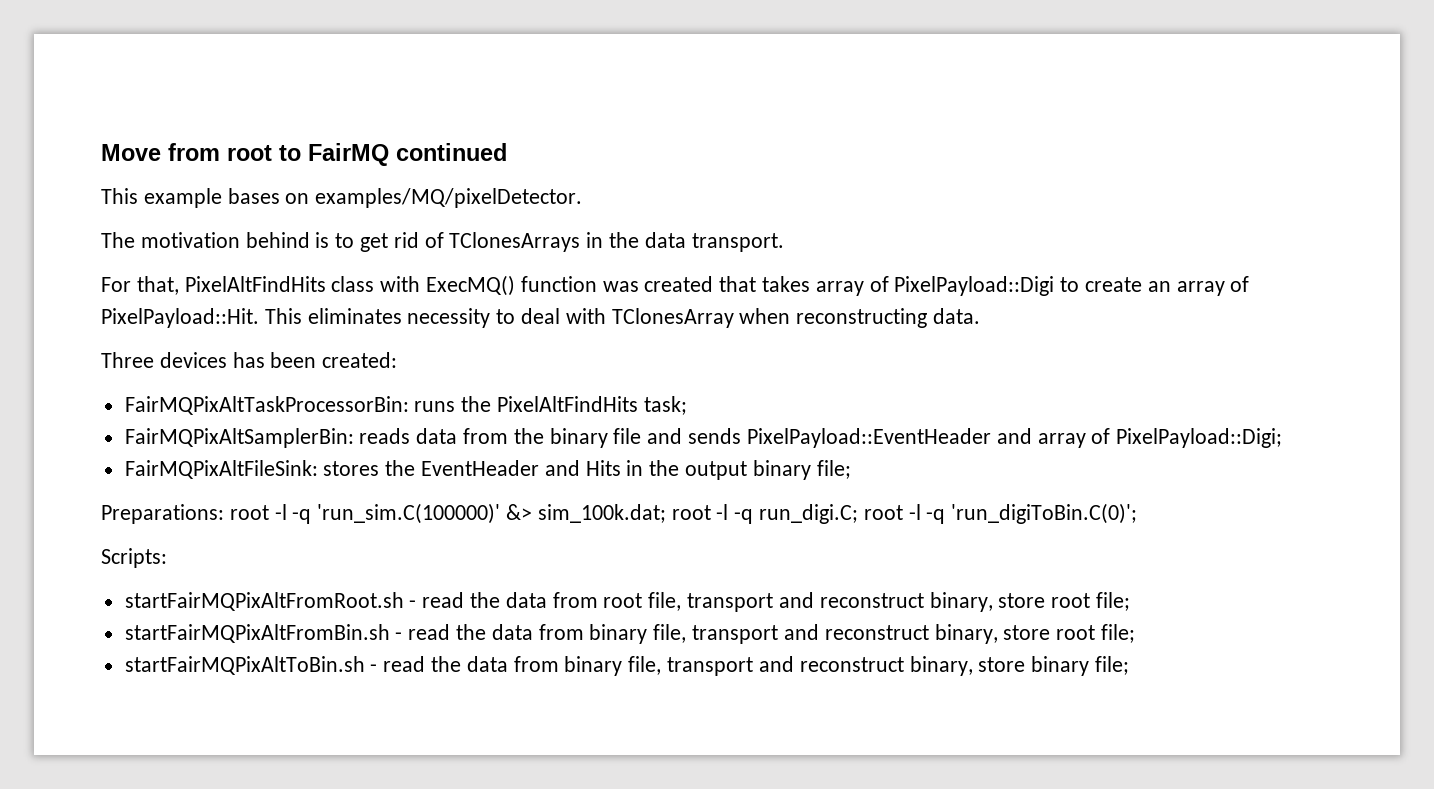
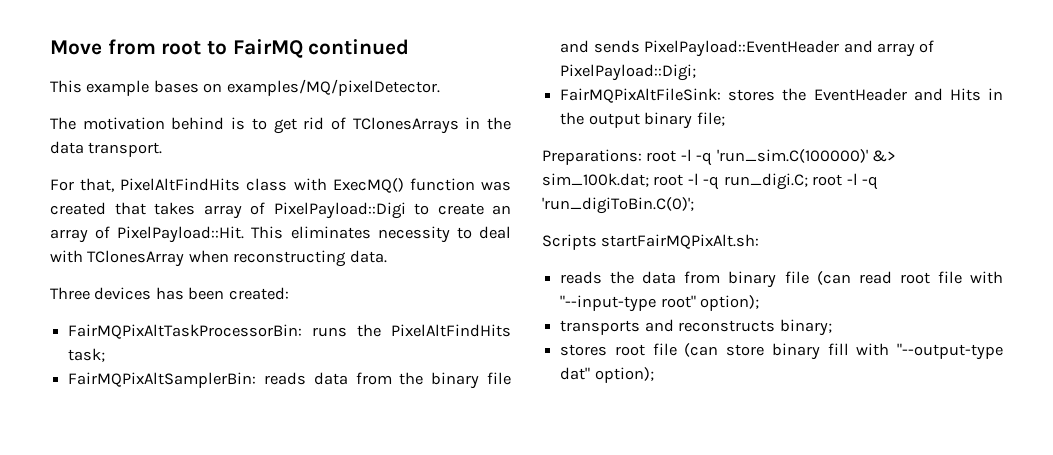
- Scripts:
- startFairMQPixAltFromRoot.sh - read the data from root file, transport and reconstruct binary, store root file;
- startFairMQPixAltFromBin.sh - read the data from binary file, transport and reconstruct binary, store root file;
- startFairMQPixAltToBin.sh - read the data from binary file, transport and reconstruct binary, store binary file;
+ Scripts startFairMQPixAlt.sh:
+ reads the data from binary file (can read root file with "--input-type root" option);
+ transports and reconstructs binary;
+ stores root file (can store binary fill with "--output-type dat" option);

